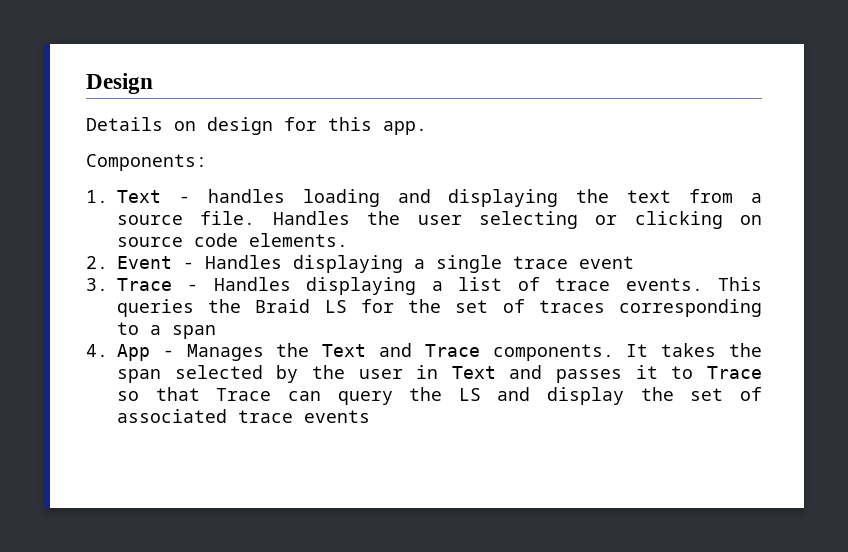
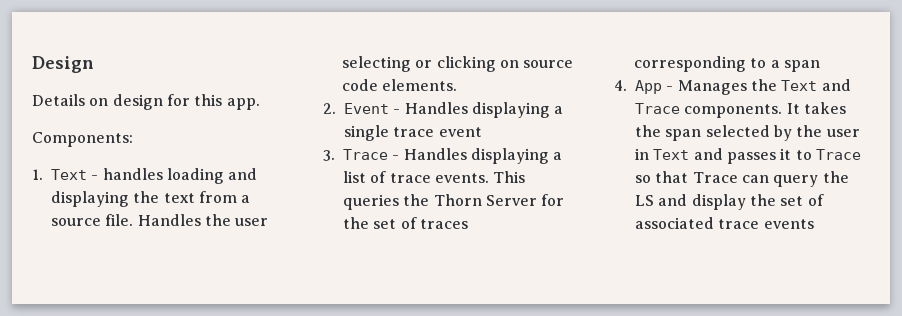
- This queries the Braid LS for the set of traces corresponding to a span
+ This queries the Thorn Server for the set of traces corresponding to a span

